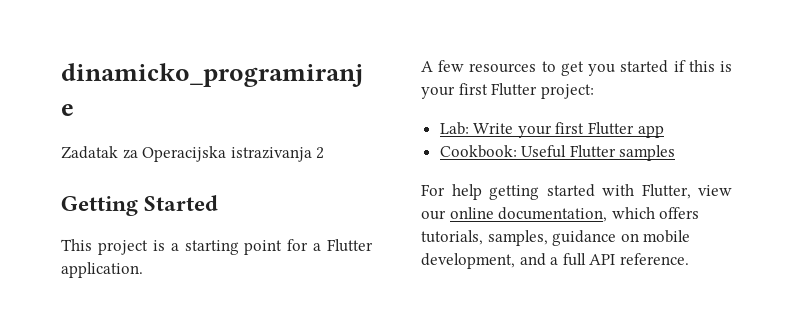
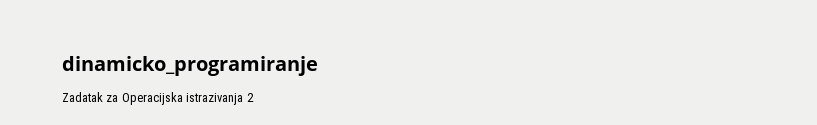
- Getting Started
- This project is a starting point for a Flutter application.
- A few resources to get you started if this is your first Flutter project:
- Lab: Write your first Flutter app
- Cookbook: Useful Flutter samples
- For help getting started with Flutter, view our online documentation, which offers tutorials, samples, guidance on mobile development, and a full API reference.

